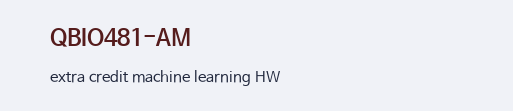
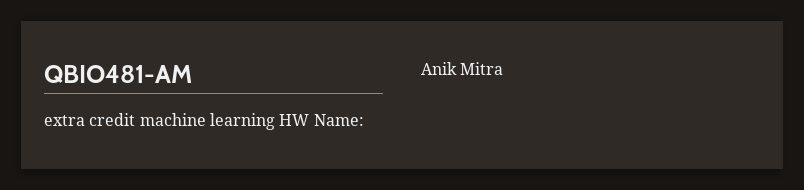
- extra credit machine learning HW
+ extra credit machine learning HW Name: Anik Mitra

